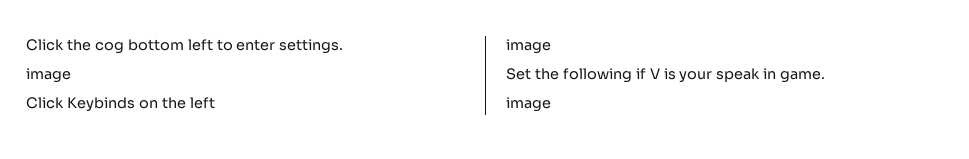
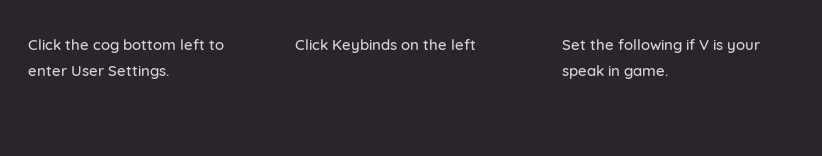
- Click the cog bottom left to enter settings.
- image
+ Click the cog bottom left to enter User Settings.
  Click Keybinds on the left
- image
  Set the following if V is your speak in game.
- image

